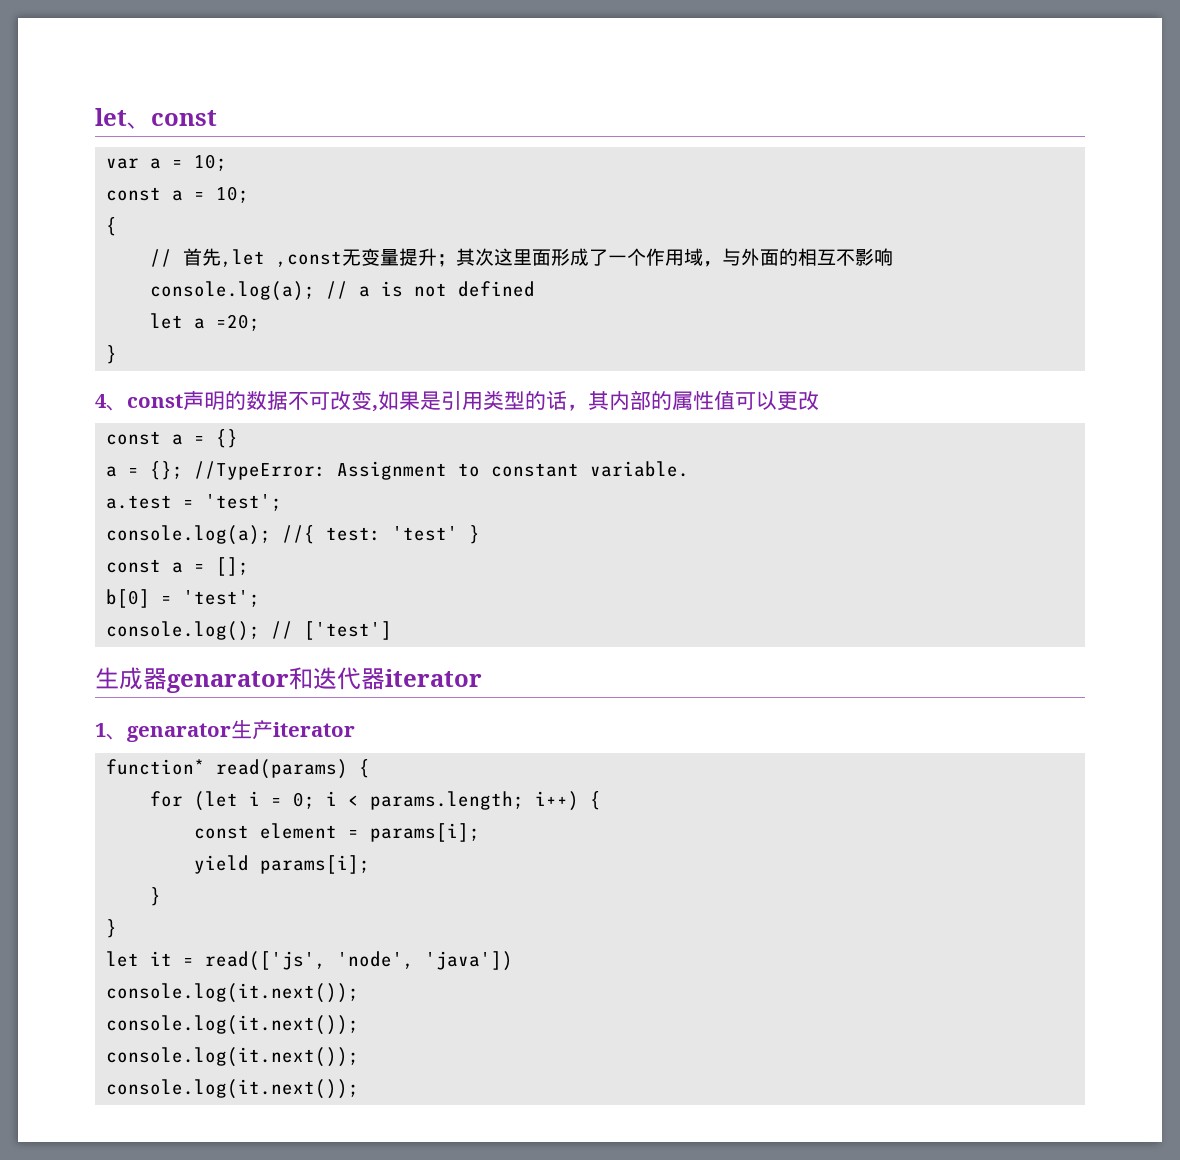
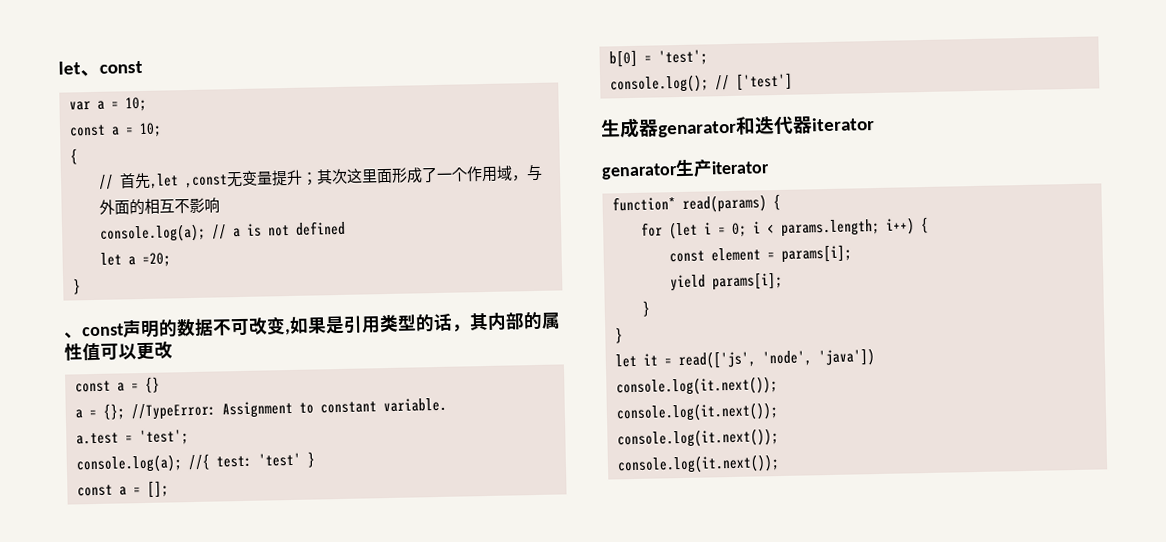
- 4、const声明的数据不可改变,如果是引用类型的话，其内部的属性值可以更改
+ 、const声明的数据不可改变,如果是引用类型的话，其内部的属性值可以更改
- 1、genarator生产iterator
+ genarator生产iterator

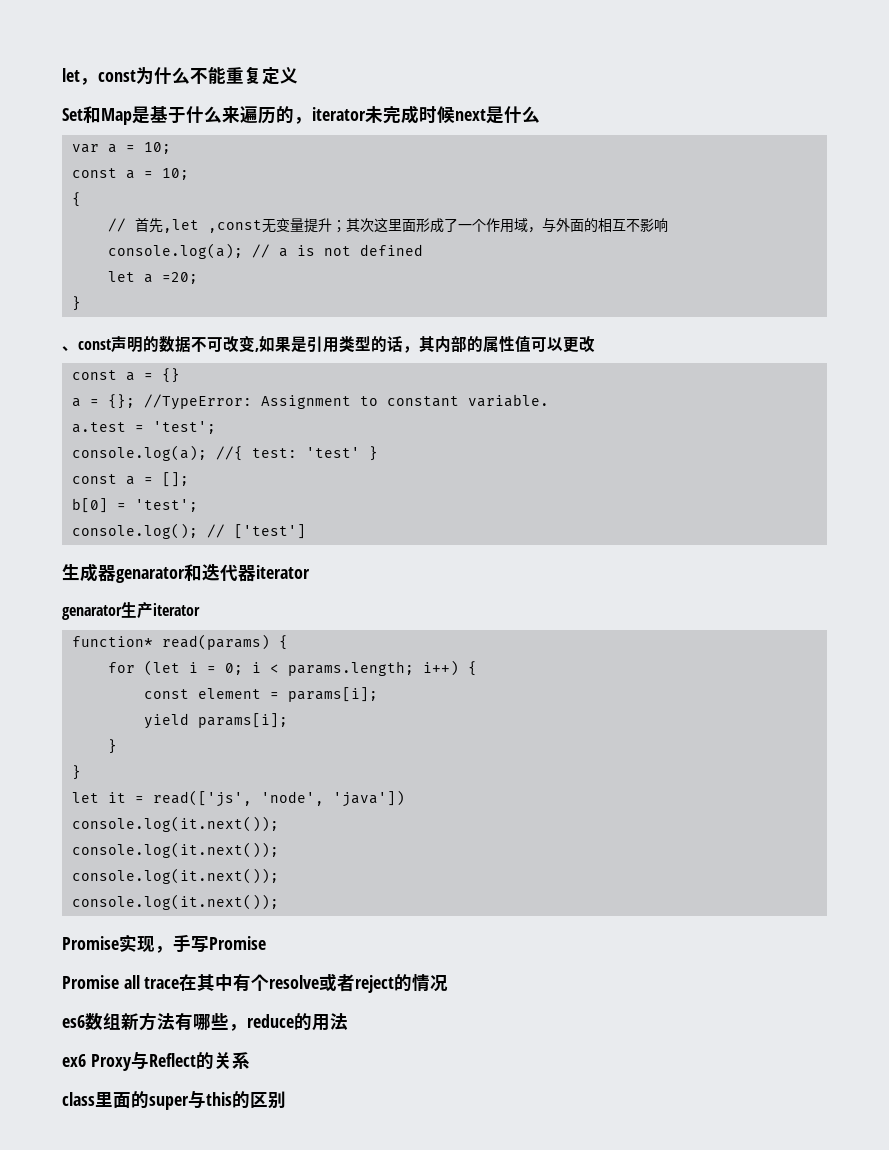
- let、const
+ let，const为什么不能重复定义
+ Set和Map是基于什么来遍历的，iterator未完成时候next是什么
+ Promise实现，手写Promise
+ Promise all trace在其中有个resolve或者reject的情况
+ es6数组新方法有哪些，reduce的用法
+ ex6 Proxy与Reflect的关系
+ class里面的super与this的区别

